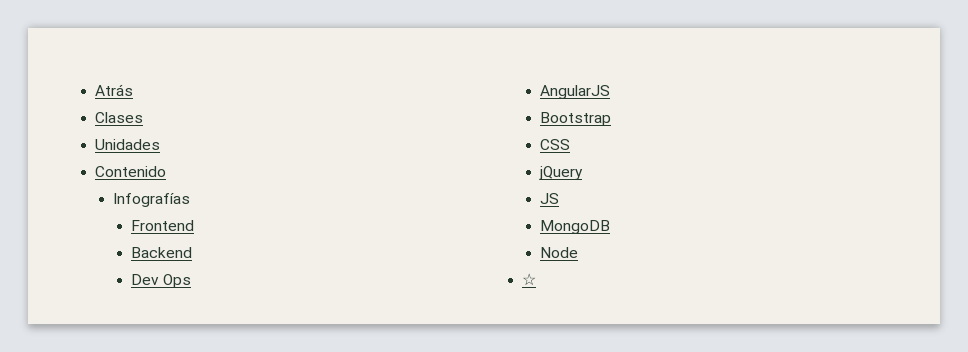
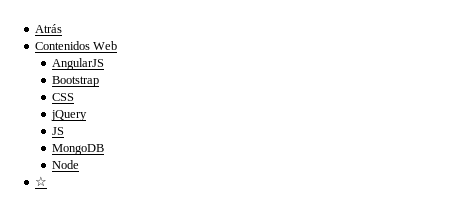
- Clases
- Unidades
- Contenido
- Infografías
- Frontend
- Backend
- Dev Ops
+ Contenidos Web

